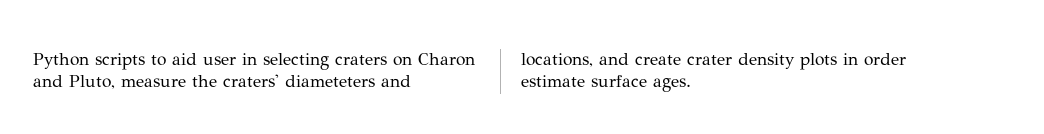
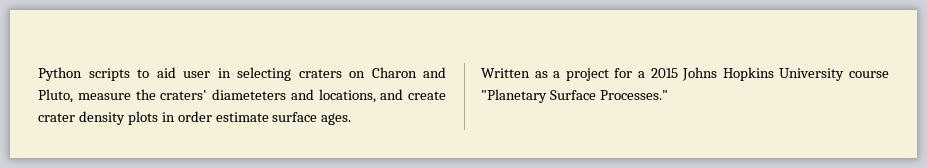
+ Written as a project for a 2015 Johns Hopkins University course "Planetary Surface Processes."

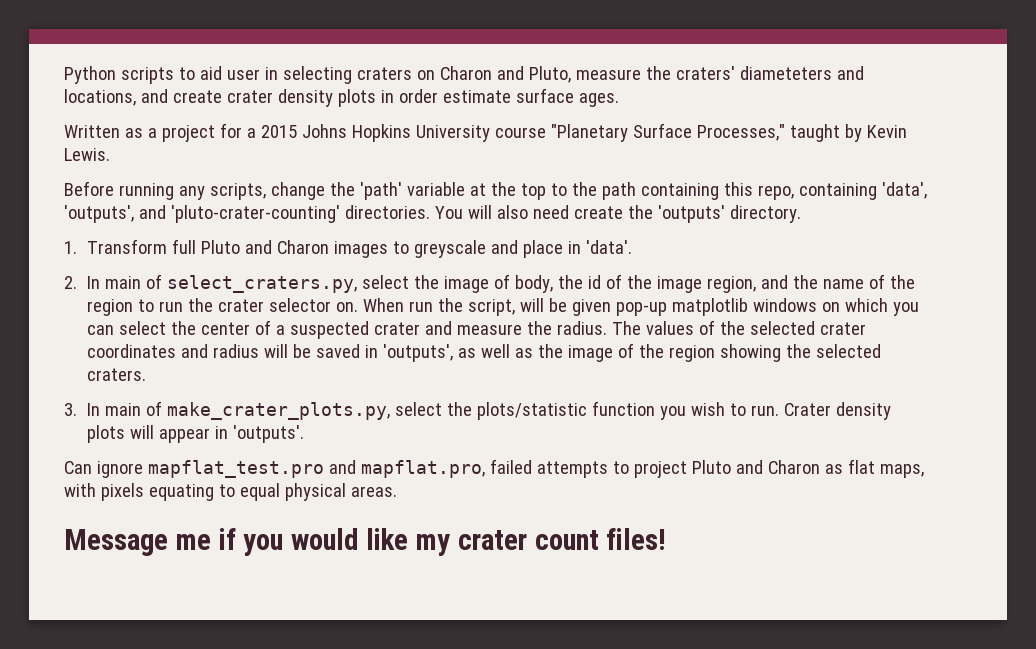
- Written as a project for a 2015 Johns Hopkins University course "Planetary Surface Processes."
+ Written as a project for a 2015 Johns Hopkins University course "Planetary Surface Processes," taught by Kevin Lewis.
+ Before running any scripts, change the 'path' variable at the top to the path containing this repo, containing 'data', 'outputs', and 'pluto-crater-counting' directories. You will also need create the 'outputs' directory.
+ 1. Transform full Pluto and Charon images to greyscale and place in 'data'.
+ 2. In main of select_craters.py, select the image of body, the id of the image region, and the name of the region to run the crater selector on. When run the script, will be given pop-up matplotlib windows on which you can select the center of a suspected crater and measure the radius. The values of the selected crater coordinates and radius will be saved in 'outputs', as well as the image of the region showing the selected craters.
+ 3. In main of make_crater_plots.py, select the plots/statistic function you wish to run. Crater density plots will appear in 'outputs'.
+ Can ignore mapflat_test.pro and mapflat.pro, failed attempts to project Pluto and Charon as flat maps, with pixels equating to equal physical areas.
+ Message me if you would like my crater count files!

